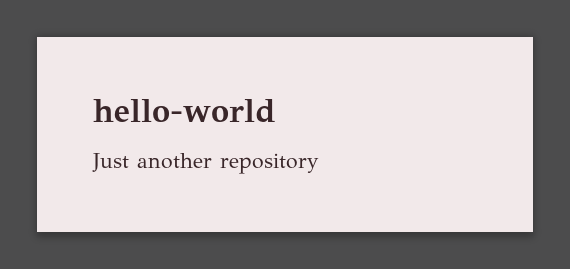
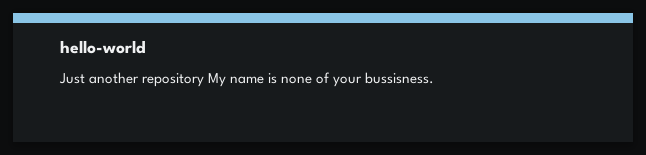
- Just another repository
+ Just another repository My name is none of your bussisness.

